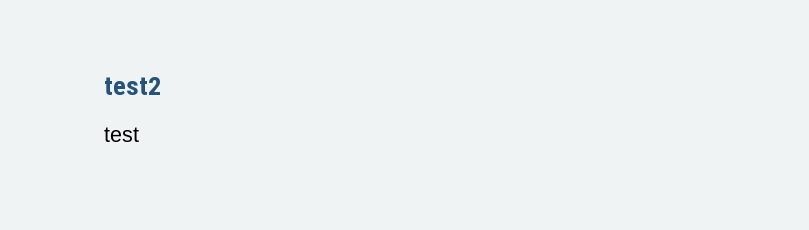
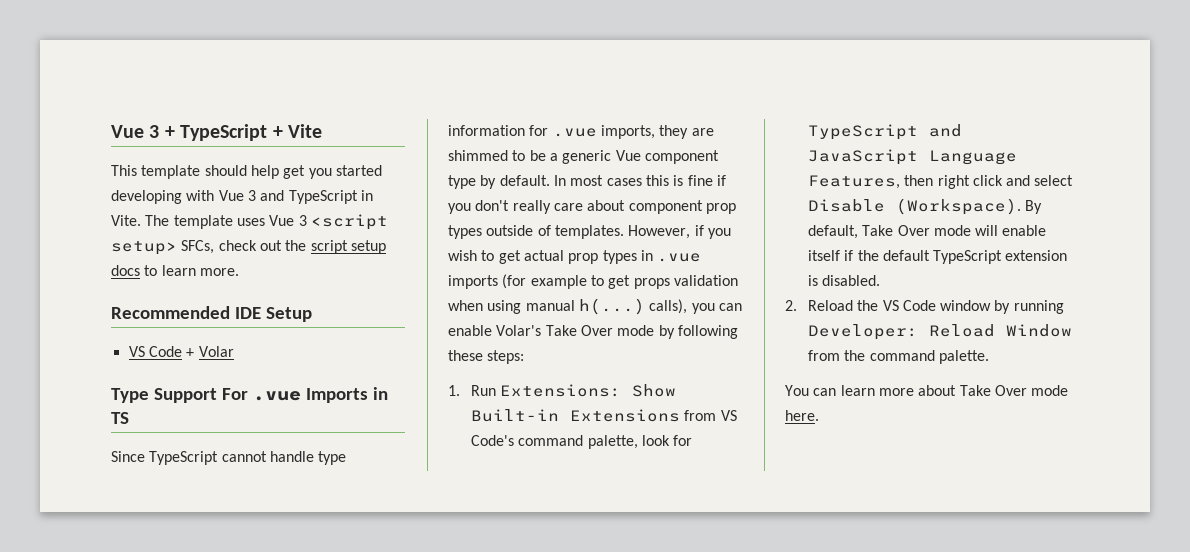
- test2
- test
+ Vue 3 + TypeScript + Vite
+ This template should help get you started developing with Vue 3 and TypeScript in Vite. The template uses Vue 3 <script setup> SFCs, check out the script setup docs to learn more.
+ Recommended IDE Setup
+ VS Code + Volar
+ Type Support For .vue Imports in TS
+ Since TypeScript cannot handle type information for .vue imports, they are shimmed to be a generic Vue component type by default. In most cases this is fine if you don't really care about component prop types outside of templates. However, if you wish to get actual prop types in .vue imports (for example to get props validation when using manual h(...) calls), you can enable Volar's Take Over mode by following these steps:
+ 1. Run Extensions: Show Built-in Extensions from VS Code's command palette, look for TypeScript and JavaScript Language Features, then right click and select Disable (Workspace). By default, Take Over mode will enable itself if the default TypeScript extension is disabled.
+ 2. Reload the VS Code window by running Developer: Reload Window from the command palette.
+ You can learn more about Take Over mode here.

